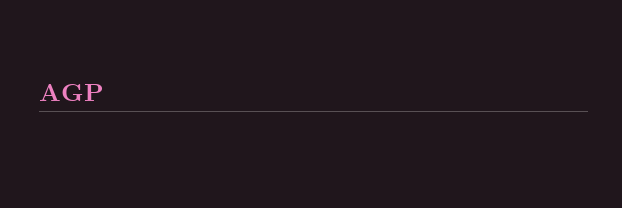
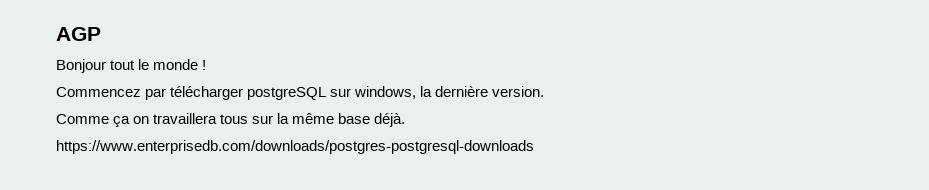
+ Bonjour tout le monde !
+ Commencez par télécharger postgreSQL sur windows, la dernière version.
+ Comme ça on travaillera tous sur la même base déjà.
+ https://www.enterprisedb.com/downloads/postgres-postgresql-downloads

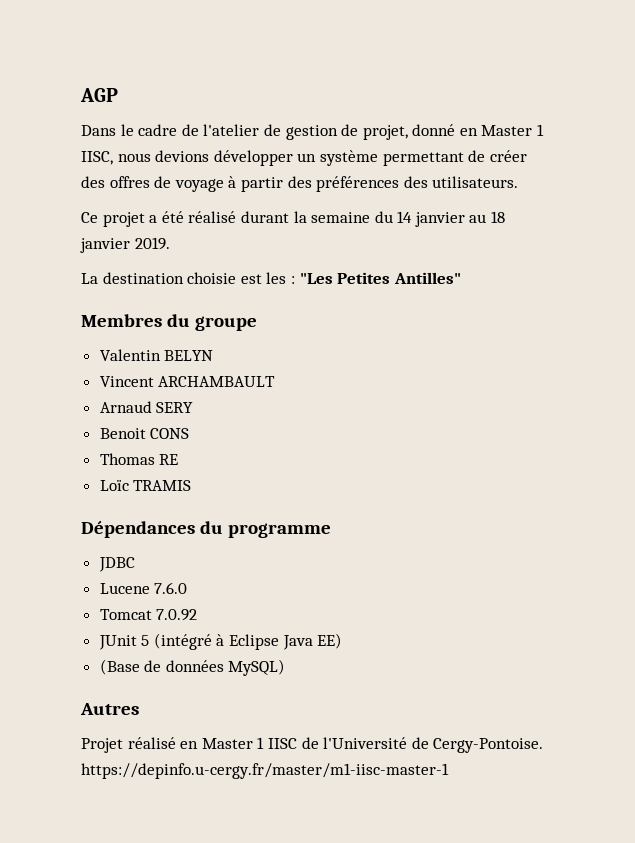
- Bonjour tout le monde !
- Commencez par télécharger postgreSQL sur windows, la dernière version.
- Comme ça on travaillera tous sur la même base déjà.
- https://www.enterprisedb.com/downloads/postgres-postgresql-downloads
+ Dans le cadre de l'atelier de gestion de projet, donné en Master 1 IISC, nous devions développer un système permettant de créer des offres de voyage à partir des préférences des utilisateurs.
+ Ce projet a été réalisé durant la semaine du 14 janvier au 18 janvier 2019.
+ La destination choisie est les : "Les Petites Antilles"
+ Membres du groupe
+ Valentin BELYN
+ Vincent ARCHAMBAULT
+ Arnaud SERY
+ Benoit CONS
+ Thomas RE
+ Loïc TRAMIS
+ Dépendances du programme
+ JDBC
+ Lucene 7.6.0
+ Tomcat 7.0.92
+ JUnit 5 (intégré à Eclipse Java EE)
+ (Base de données MySQL)
+ Autres
+ Projet réalisé en Master 1 IISC de l'Université de Cergy-Pontoise. https://depinfo.u-cergy.fr/master/m1-iisc-master-1

